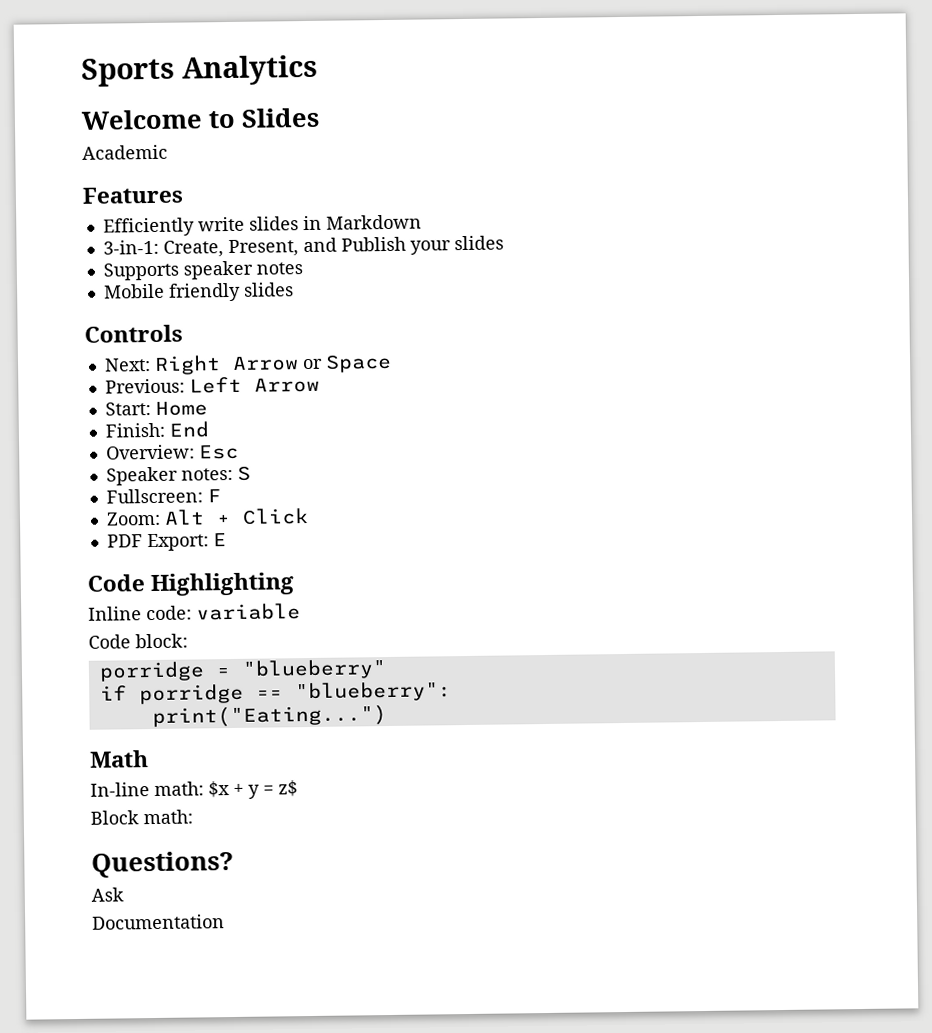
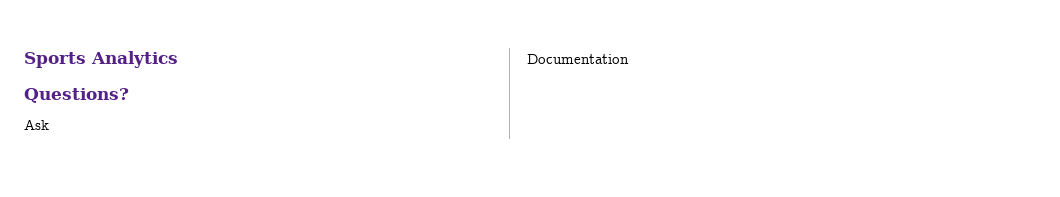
- Welcome to Slides
- Academic
- Features
- Efficiently write slides in Markdown
- 3-in-1: Create, Present, and Publish your slides
- Supports speaker notes
- Mobile friendly slides
- Controls
- Next: Right Arrow or Space
- Previous: Left Arrow
- Start: Home
- Finish: End
- Overview: Esc
- Speaker notes: S
- Fullscreen: F
- Zoom: Alt + Click
- PDF Export: E
- Code Highlighting
- Inline code: variable
- Code block:
- porridge = "blueberry"
- if porridge == "blueberry":
- print("Eating...")
- Math
- In-line math: $x + y = z$
- Block math:

